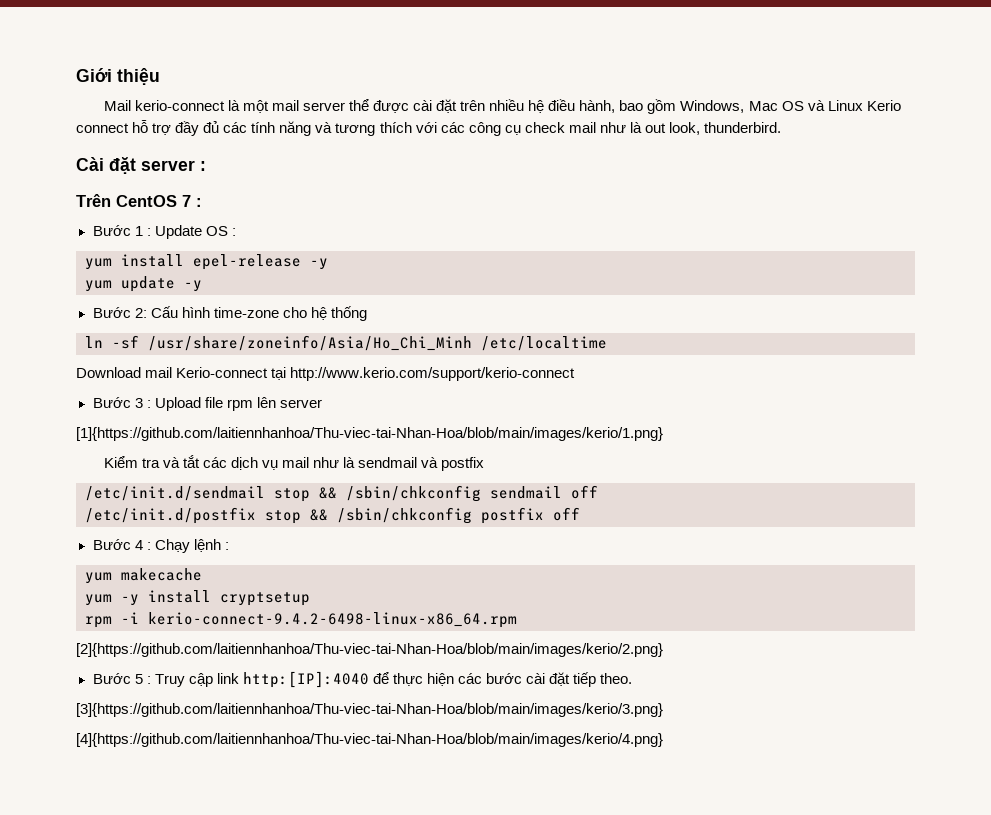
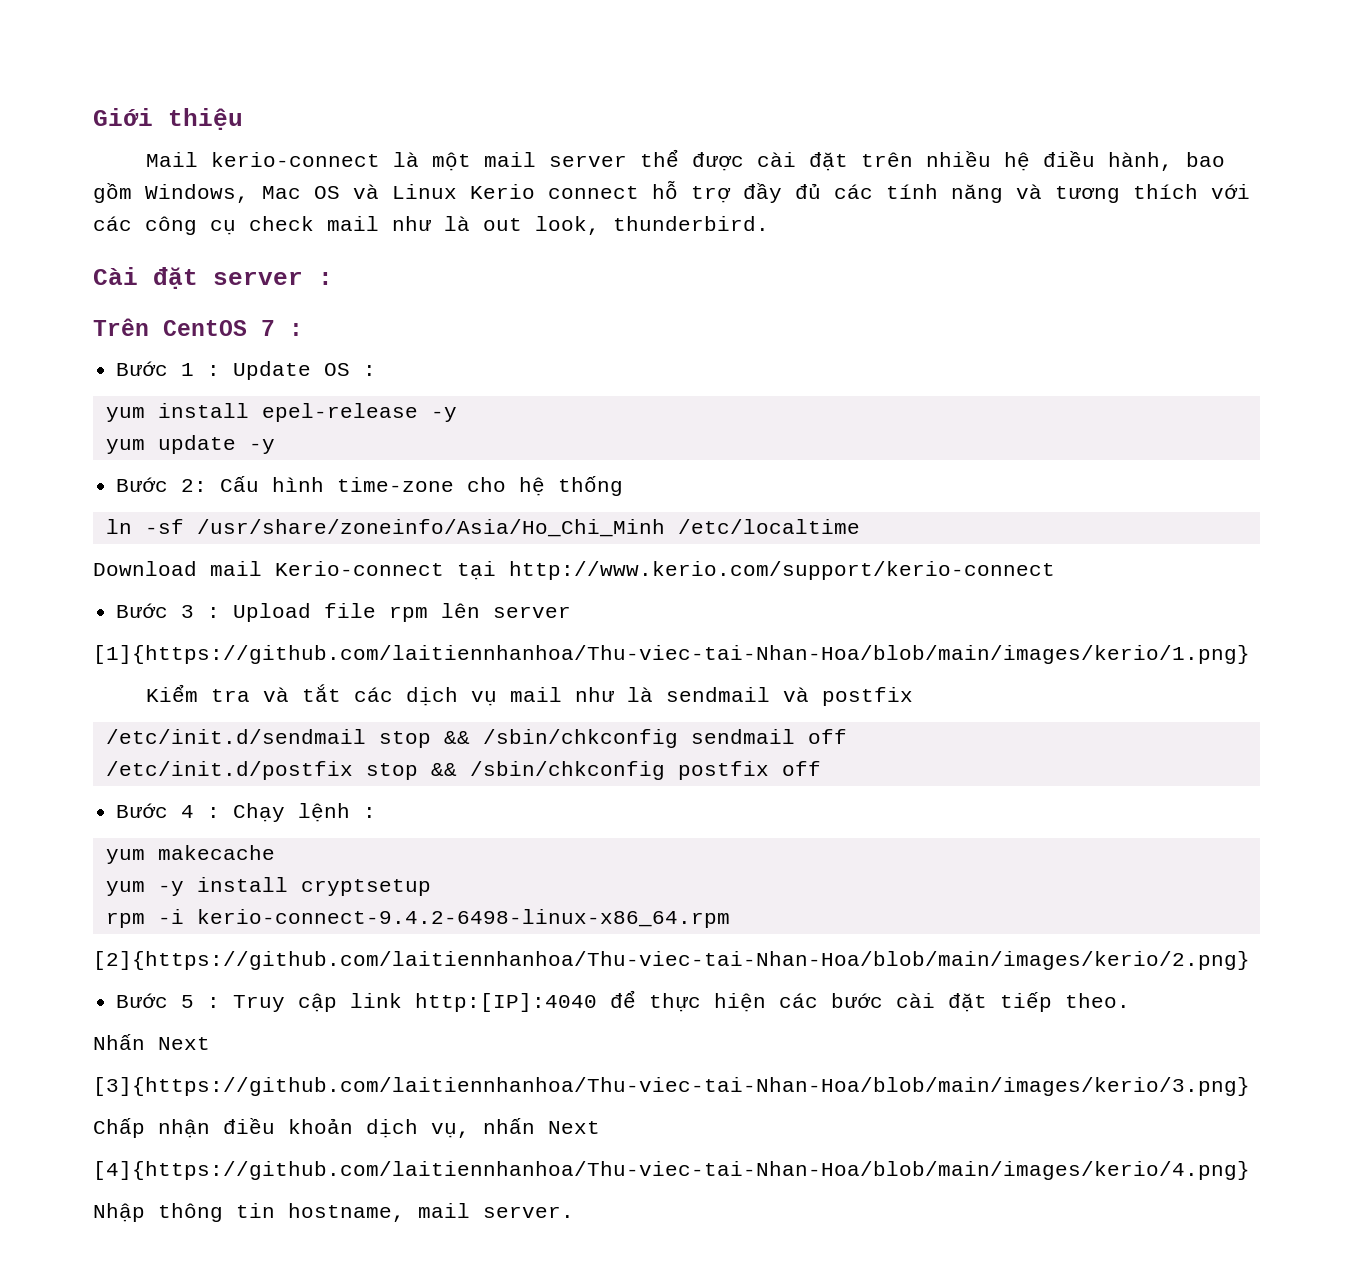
+ Nhấn Next
+ Chấp nhận điều khoản dịch vụ, nhấn Next
  [4]{https://github.com/laitiennhanhoa/Thu-viec-tai-Nhan-Hoa/blob/main/images/kerio/4.png}
+ Nhập thông tin hostname, mail server.

